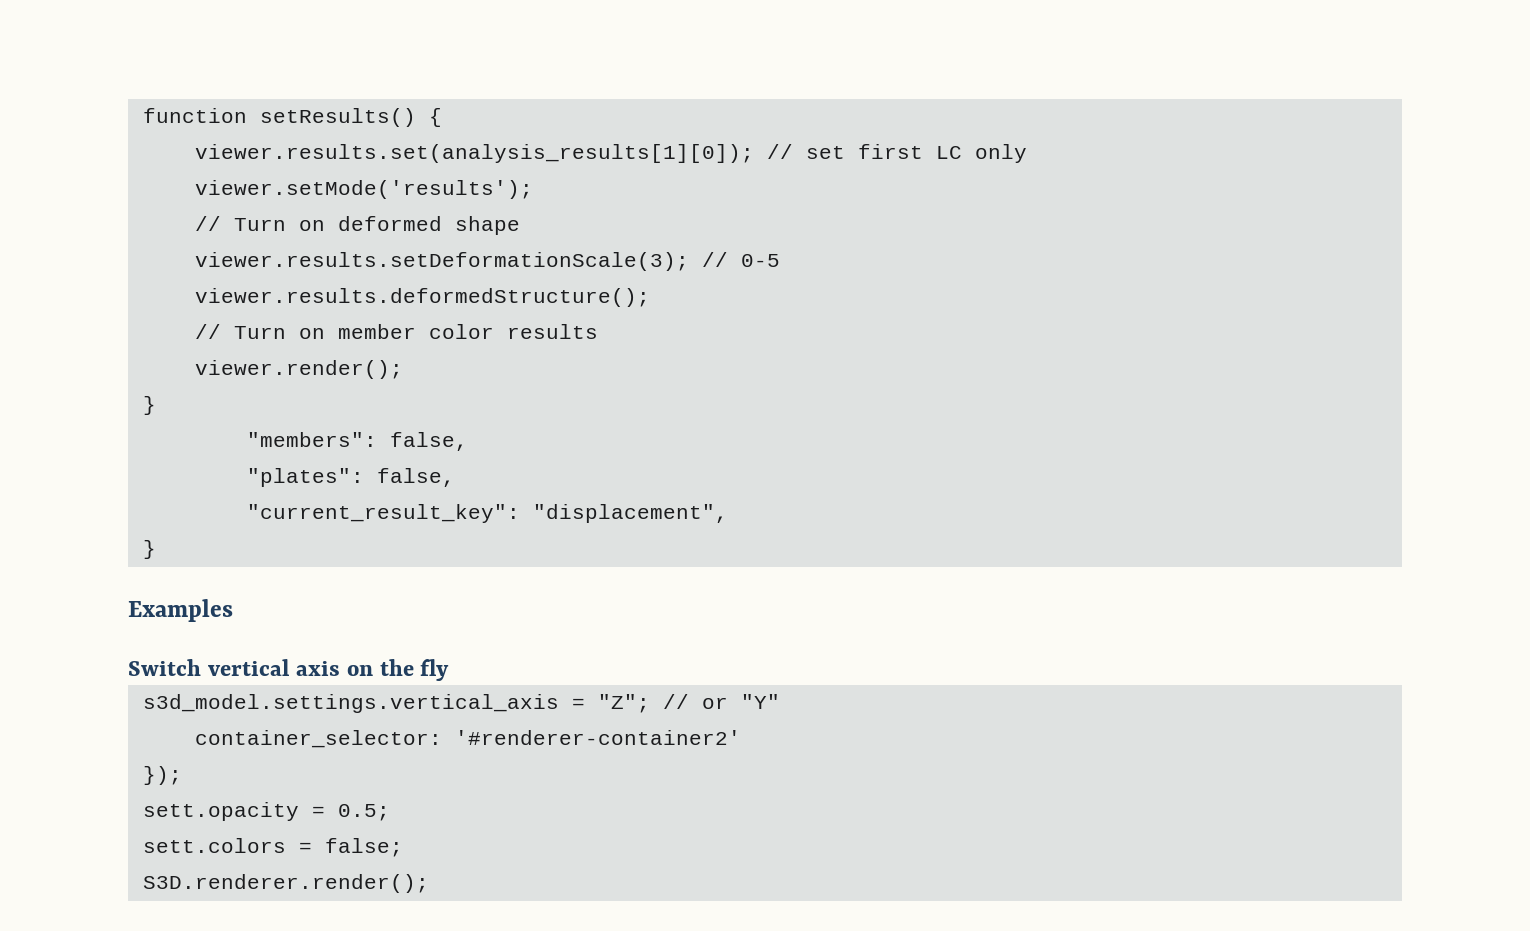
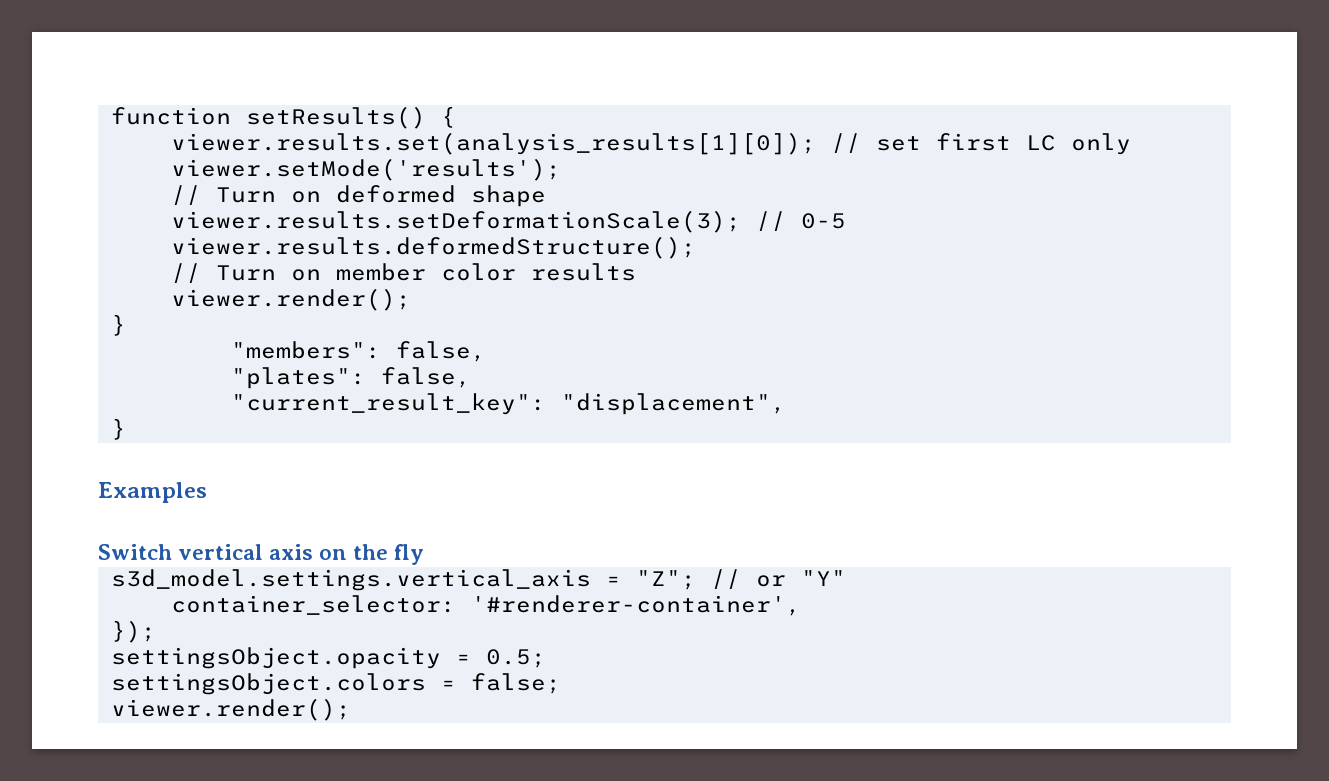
- container_selector: '#renderer-container2'
+ container_selector: '#renderer-container',
- sett.opacity = 0.5;
+ settingsObject.opacity = 0.5;
- sett.colors = false;
- S3D.renderer.render();
+ settingsObject.colors = false;
+ viewer.render();

